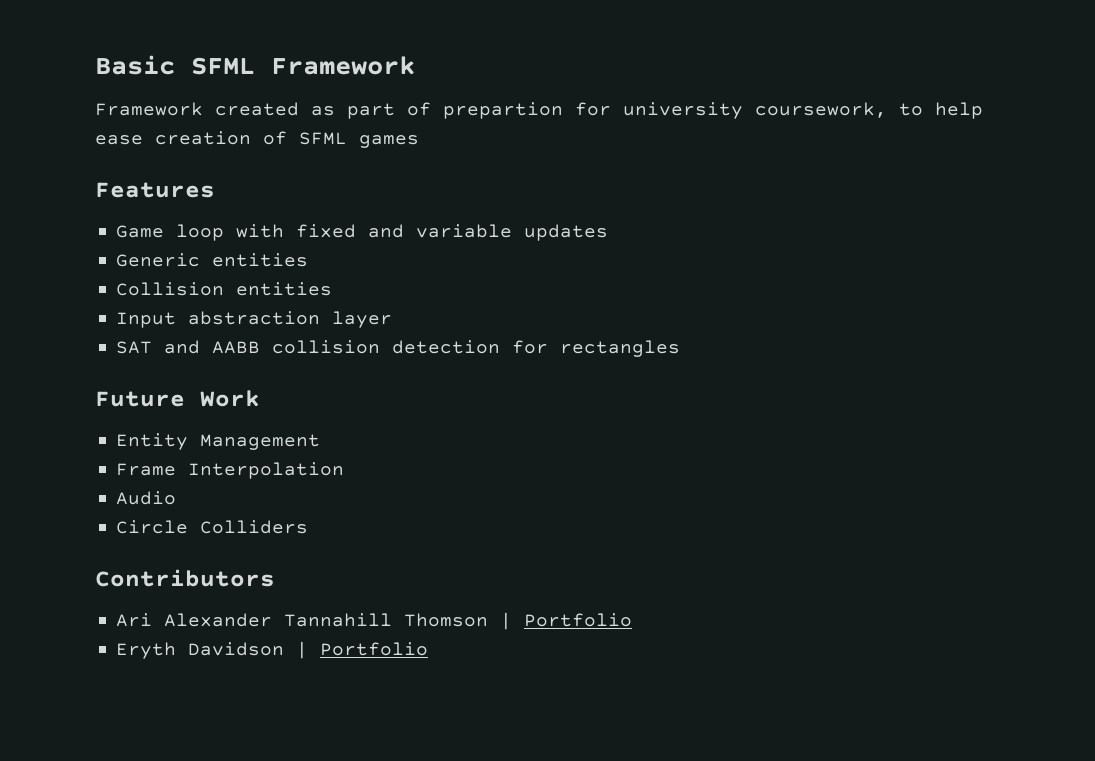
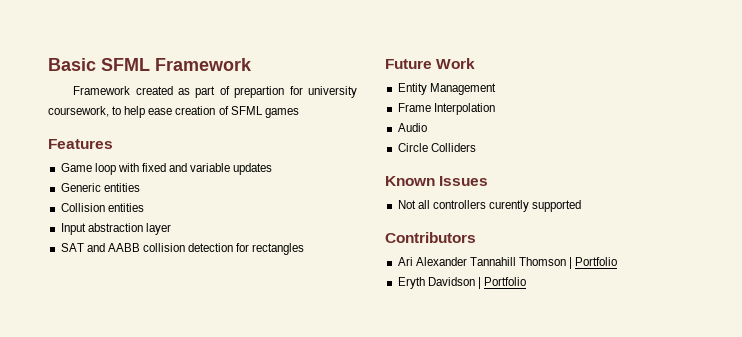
+ Known Issues
+ Not all controllers curently supported

